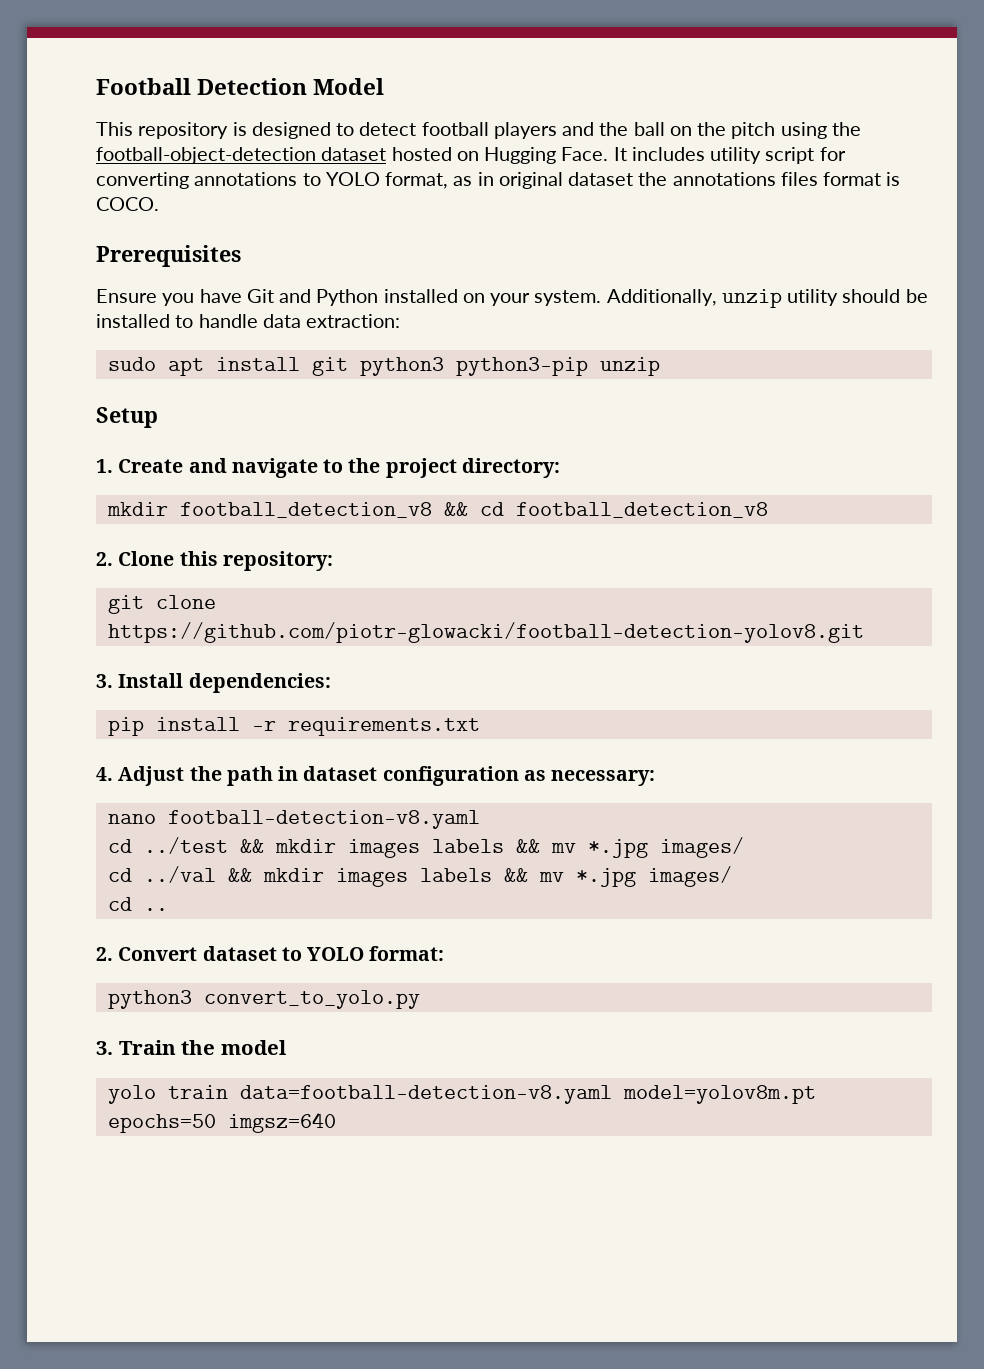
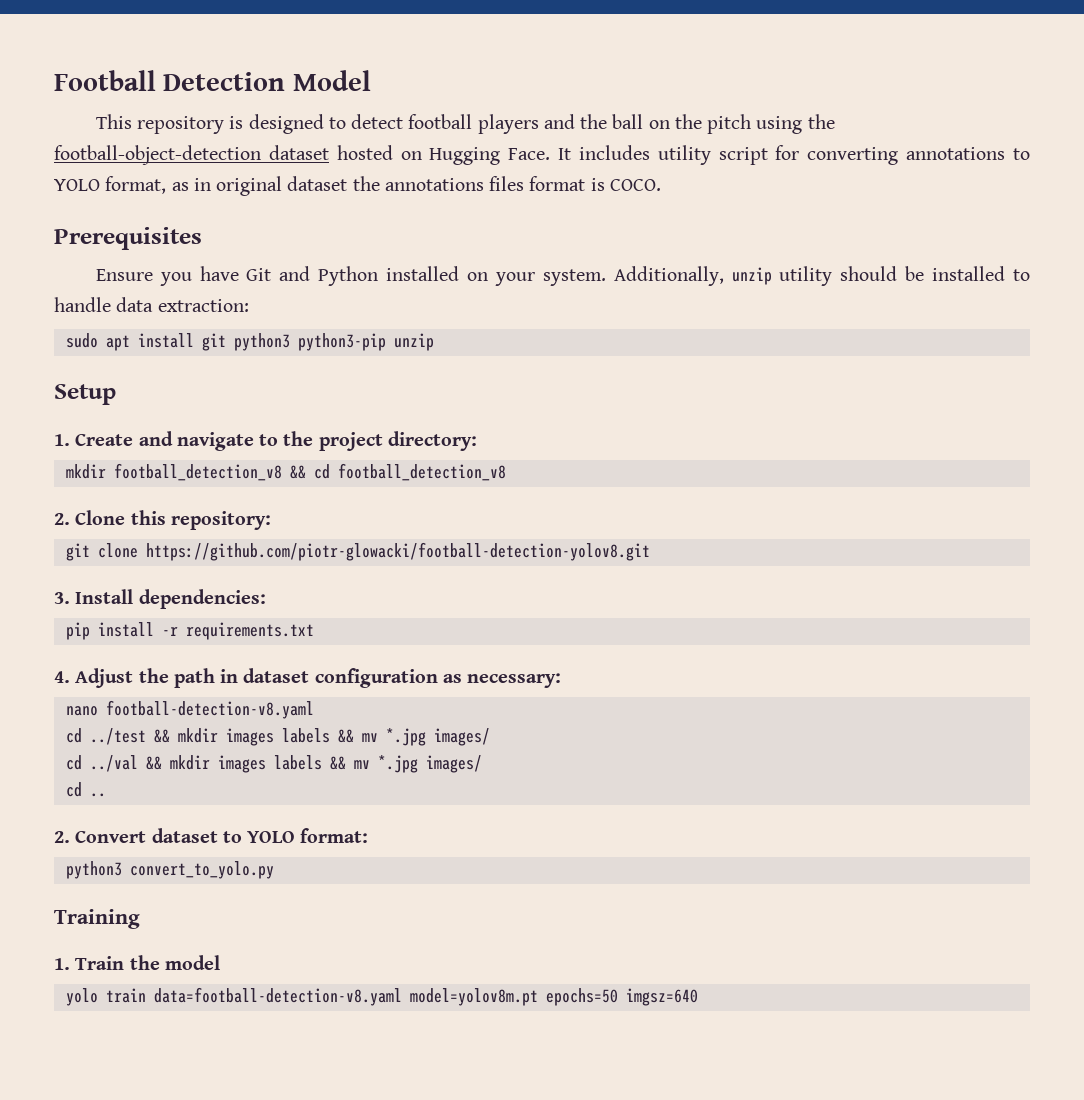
- 3. Train the model
+ Training
+ 1. Train the model

